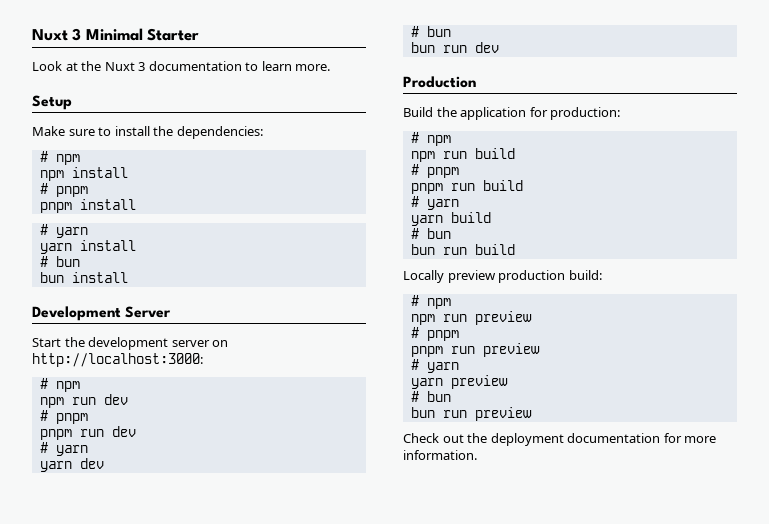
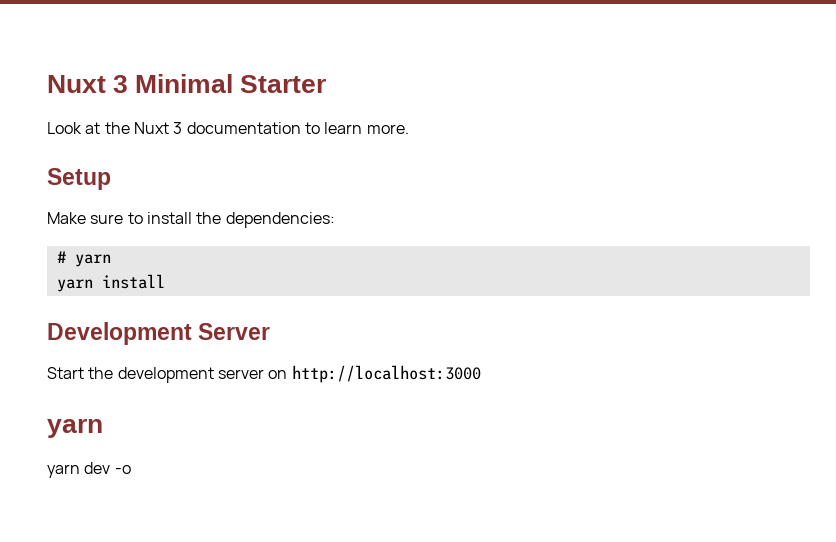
  Make sure to install the dependencies:
- # npm
- npm install
- # pnpm
- pnpm install
  yarn install
- # bun
- bun install
- Start the development server on http://localhost:3000:
- # npm
- npm run dev
- # pnpm
- pnpm run dev
- # yarn
- yarn dev
- # bun
- bun run dev
- Production
- Build the application for production:
- # npm
- npm run build
- # pnpm
- pnpm run build
- # yarn
- yarn build
- # bun
- bun run build
- Locally preview production build:
- # npm
- npm run preview
- # pnpm
- pnpm run preview
- # yarn
- yarn preview
- # bun
- bun run preview
- Check out the deployment documentation for more information.
+ Start the development server on http://localhost:3000
+ yarn
+ yarn dev -o

